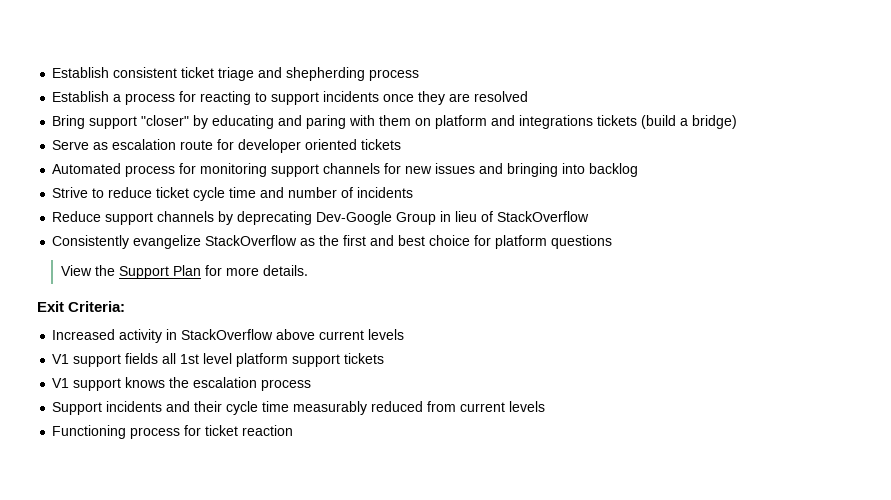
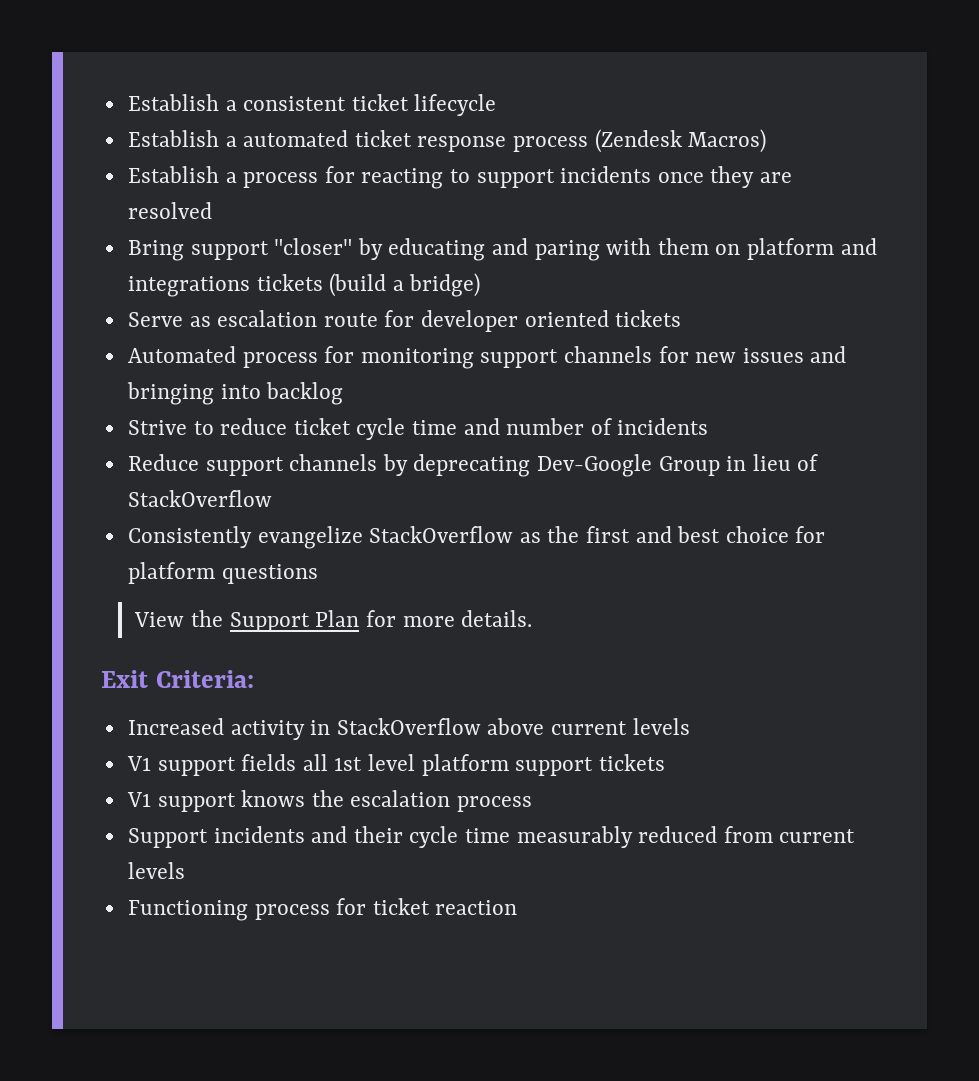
- Establish consistent ticket triage and shepherding process
+ Establish a consistent ticket lifecycle
+ Establish a automated ticket response process (Zendesk Macros)

